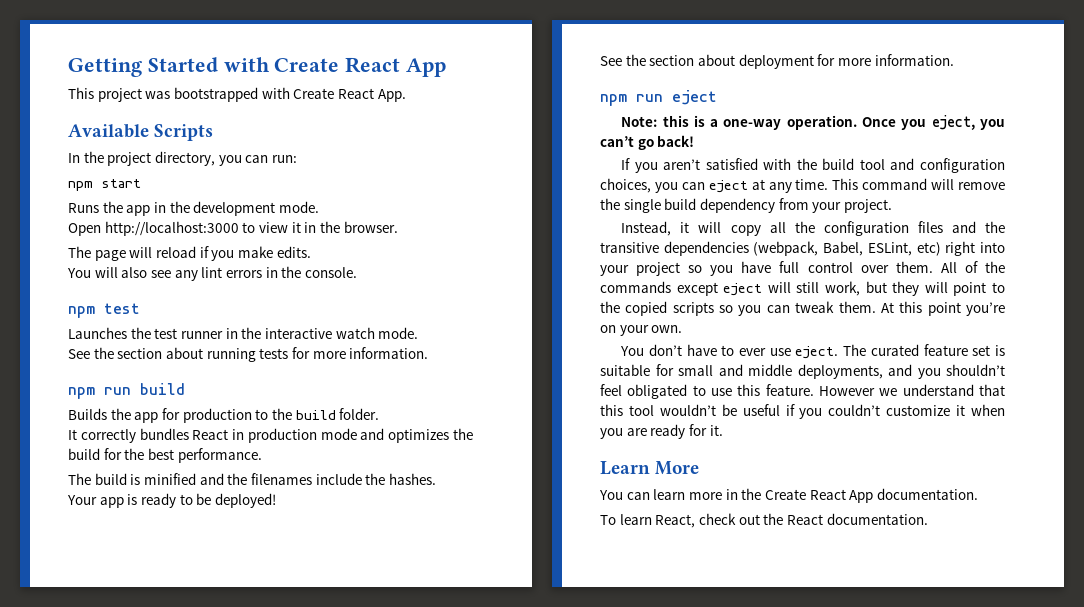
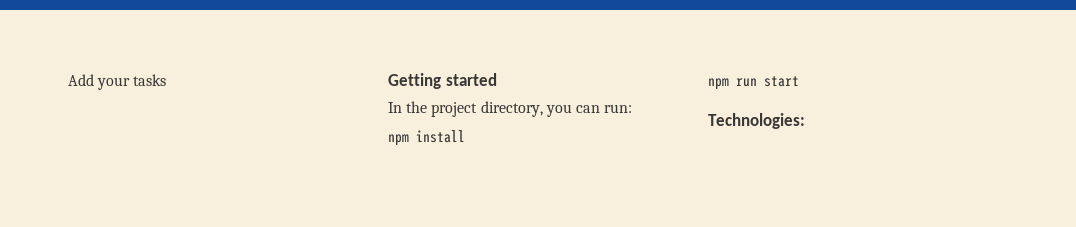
- Getting Started with Create React App
- This project was bootstrapped with Create React App.
- Available Scripts
+ Add your tasks
+ Getting started
- npm start
- Runs the app in the development mode.
- Open http://localhost:3000 to view it in the browser.
- The page will reload if you make edits.
- You will also see any lint errors in the console.
- npm test
- Launches the test runner in the interactive watch mode.
- See the section about running tests for more information.
- npm run build
- Builds the app for production to the build folder.
- It correctly bundles React in production mode and optimizes the build for the best performance.
- The build is minified and the filenames include the hashes.
- Your app is ready to be deployed!
- See the section about deployment for more information.
- npm run eject
- Note: this is a one-way operation. Once you eject, you can’t go back!
- If you aren’t satisfied with the build tool and configuration choices, you can eject at any time. This command will remove the single build dependency from your project.
- Instead, it will copy all the configuration files and the transitive dependencies (webpack, Babel, ESLint, etc) right into your project so you have full control over them. All of the commands except eject will still work, but they will point to the copied scripts so you can tweak them. At this point you’re on your own.
- You don’t have to ever use eject. The curated feature set is suitable for small and middle deployments, and you shouldn’t feel obligated to use this feature. However we understand that this tool wouldn’t be useful if you couldn’t customize it when you are ready for it.
- Learn More
- You can learn more in the Create React App documentation.
- To learn React, check out the React documentation.
+ npm install
+ npm run start
+ Technologies:

